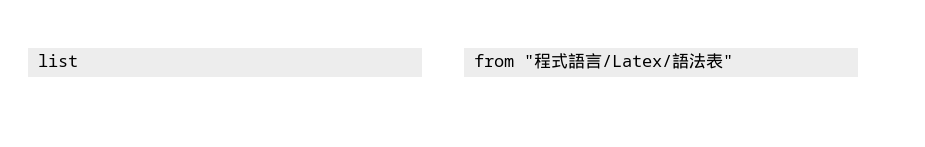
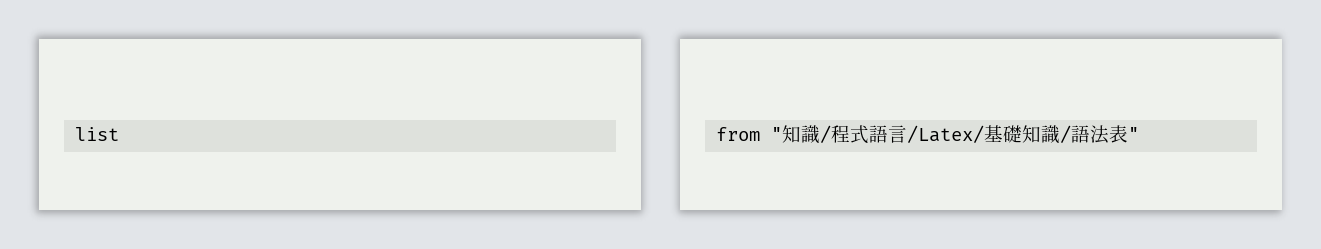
- from "程式語言/Latex/語法表"
+ from "知識/程式語言/Latex/基礎知識/語法表"

